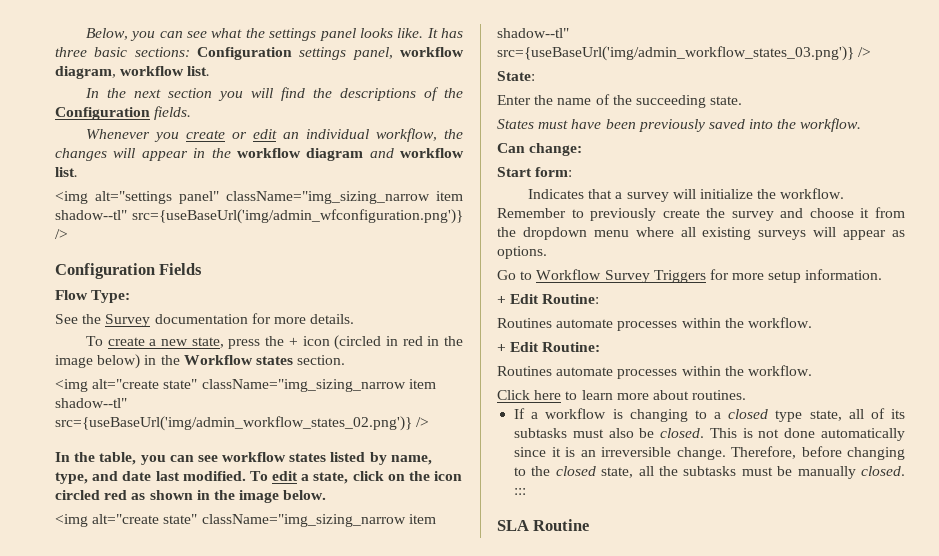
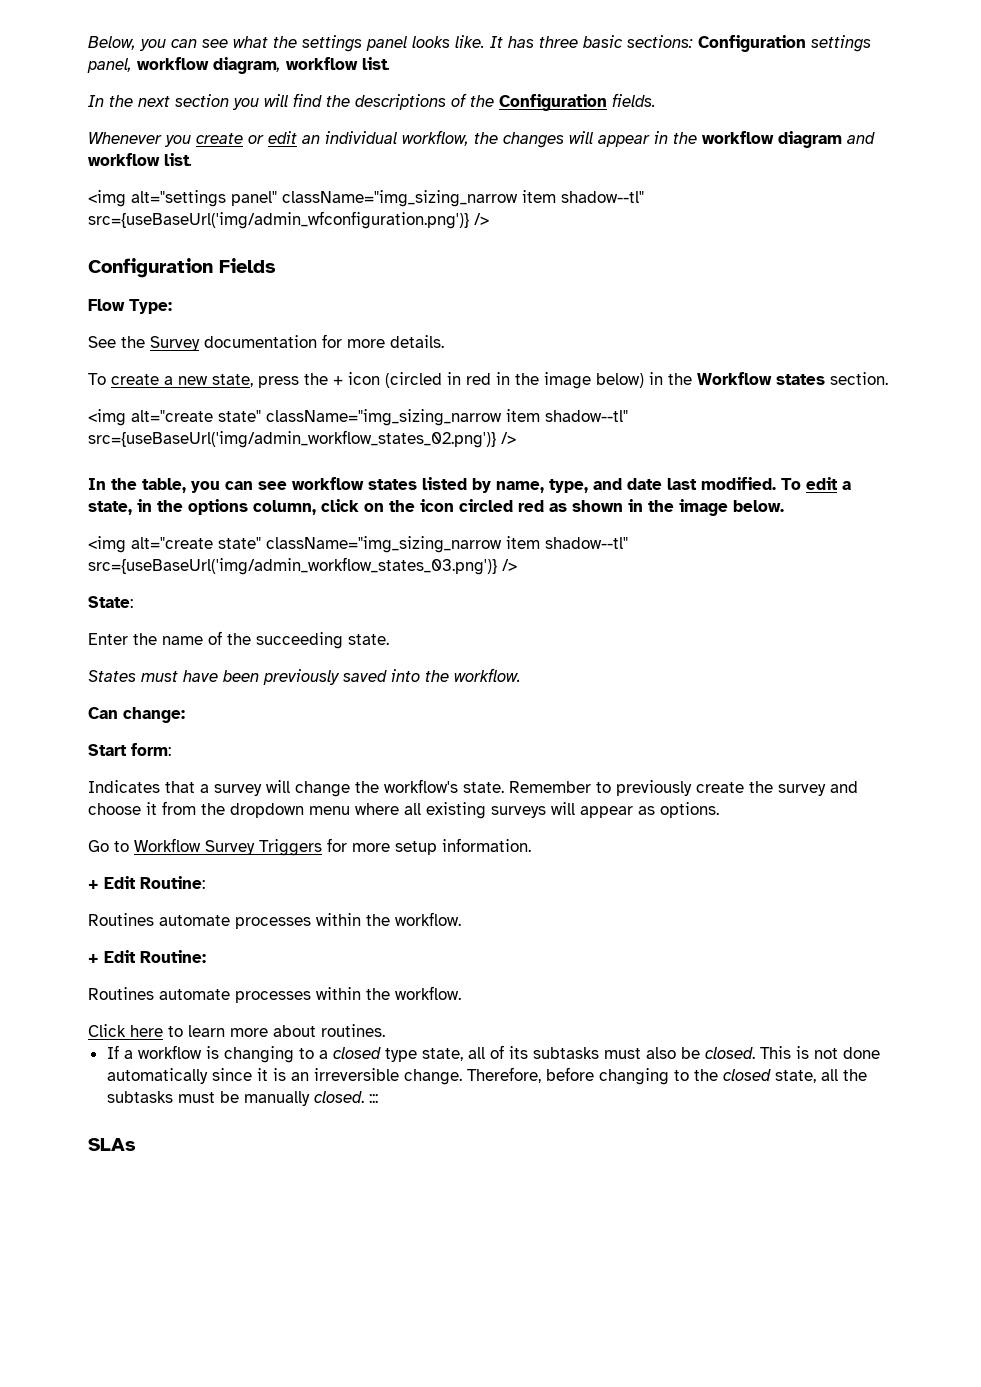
- To edit a state, click on the icon circled red as shown in the image below.
+ To edit a state, in the options column, click on the icon circled red as shown in the image below.
- Indicates that a survey will initialize the workflow.
+ Indicates that a survey will change the workflow's state.
- SLA Routine
+ SLAs

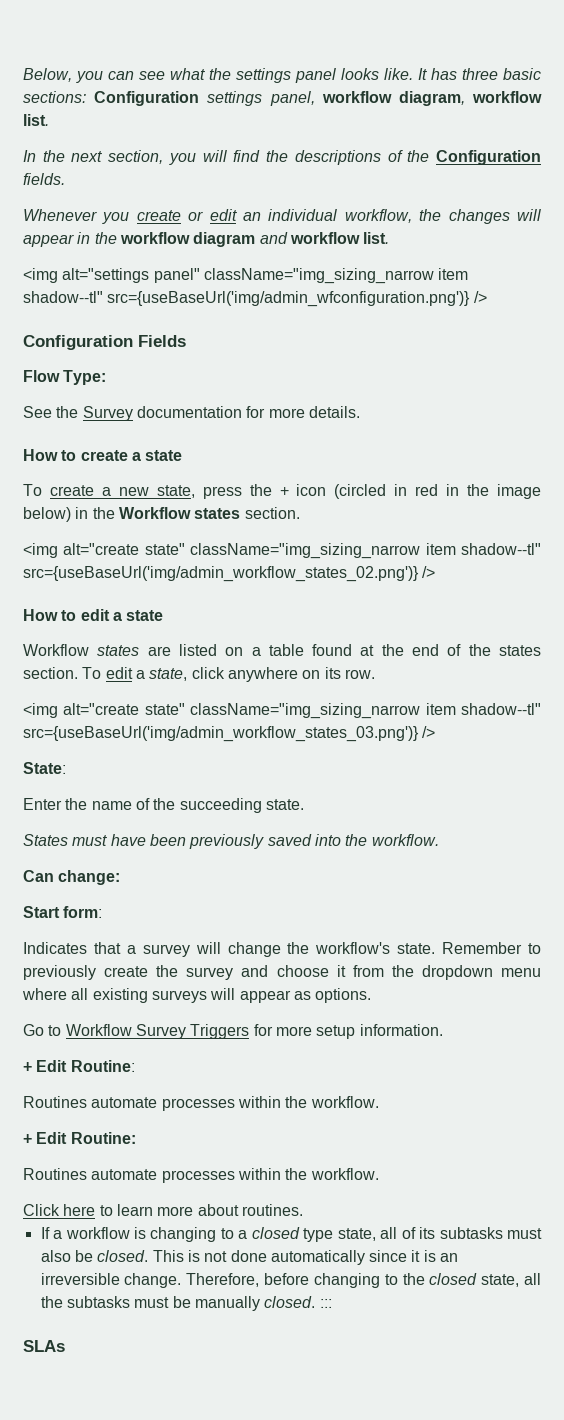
- In the next section you will find the descriptions of the Configuration fields.
+ In the next section, you will find the descriptions of the Configuration fields.
+ How to create a state
- In the table, you can see workflow states listed by name, type, and date last modified. To edit a state, in the options column, click on the icon circled red as shown in the image below.
+ How to edit a state
+ Workflow states are listed on a table found at the end of the states section. To edit a state, click anywhere on its row.

